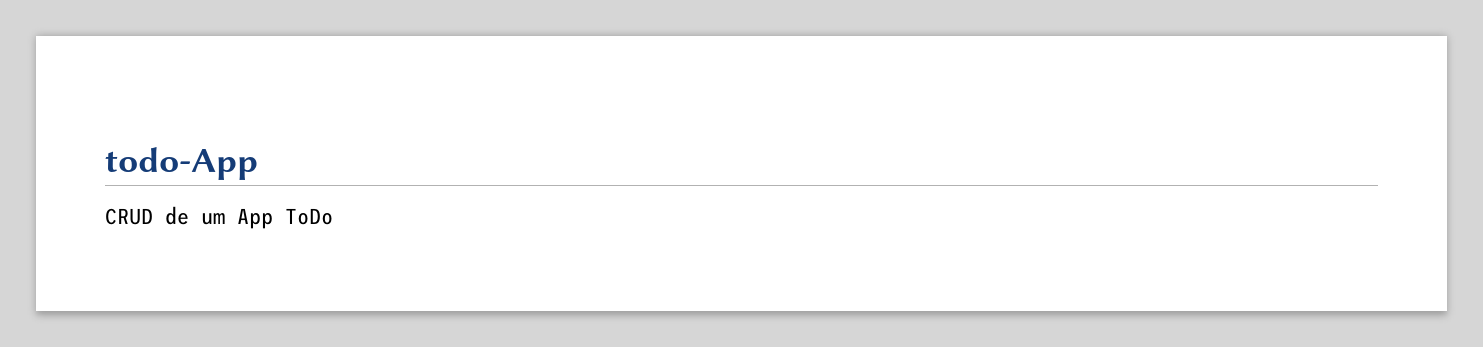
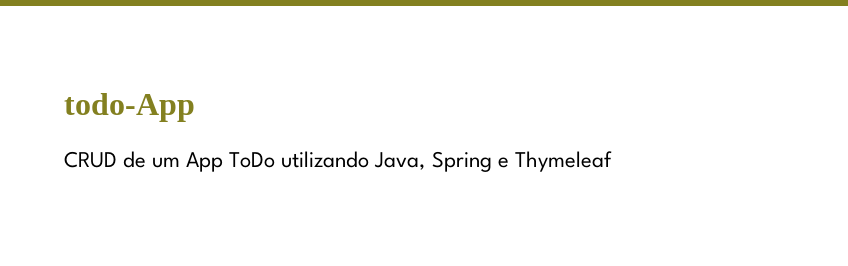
- CRUD de um App ToDo
+ CRUD de um App ToDo utilizando Java, Spring e Thymeleaf

